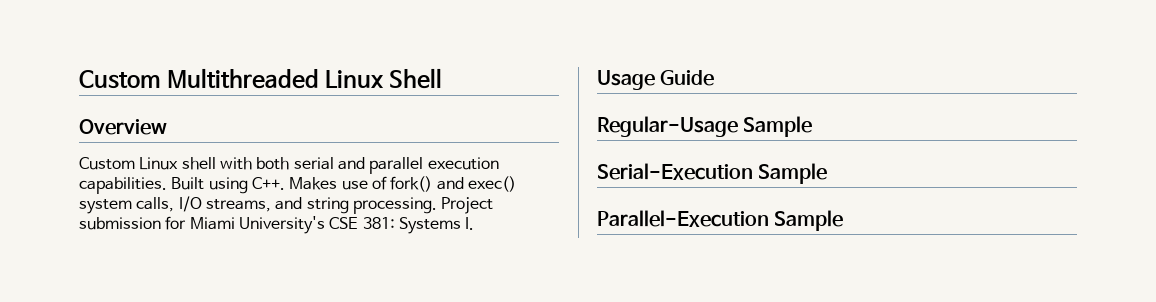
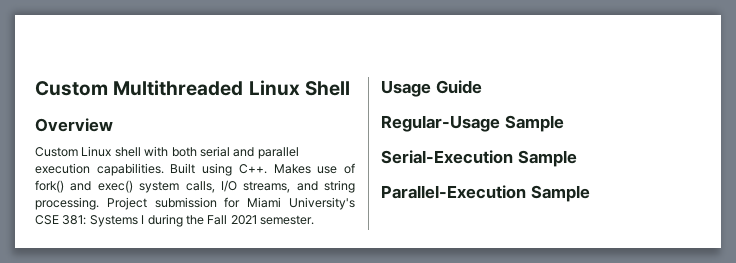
- Project submission for Miami University's CSE 381: Systems I.
+ Project submission for Miami University's CSE 381: Systems I during the Fall 2021 semester.

